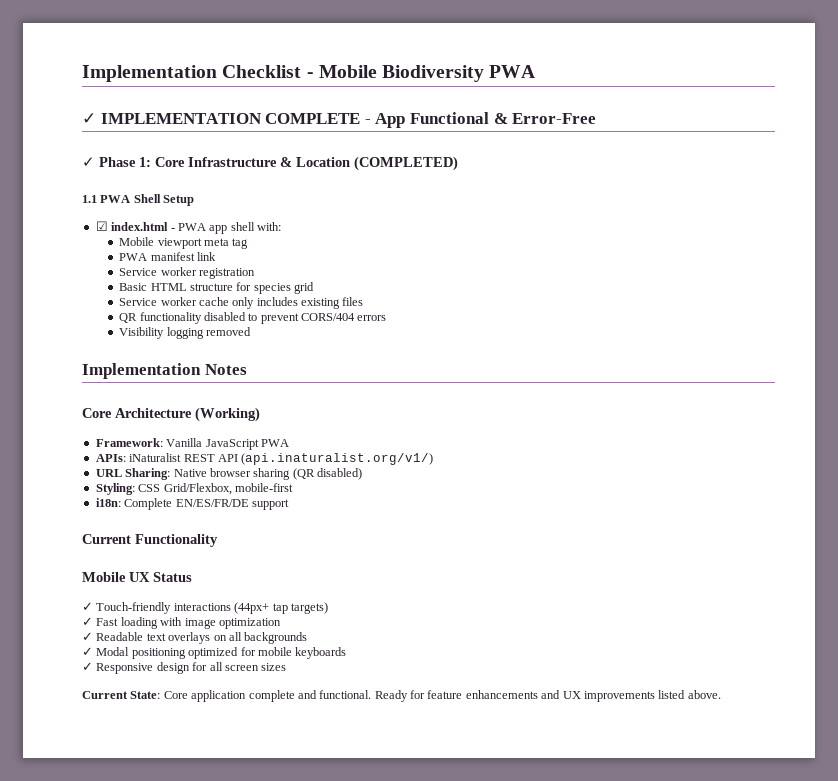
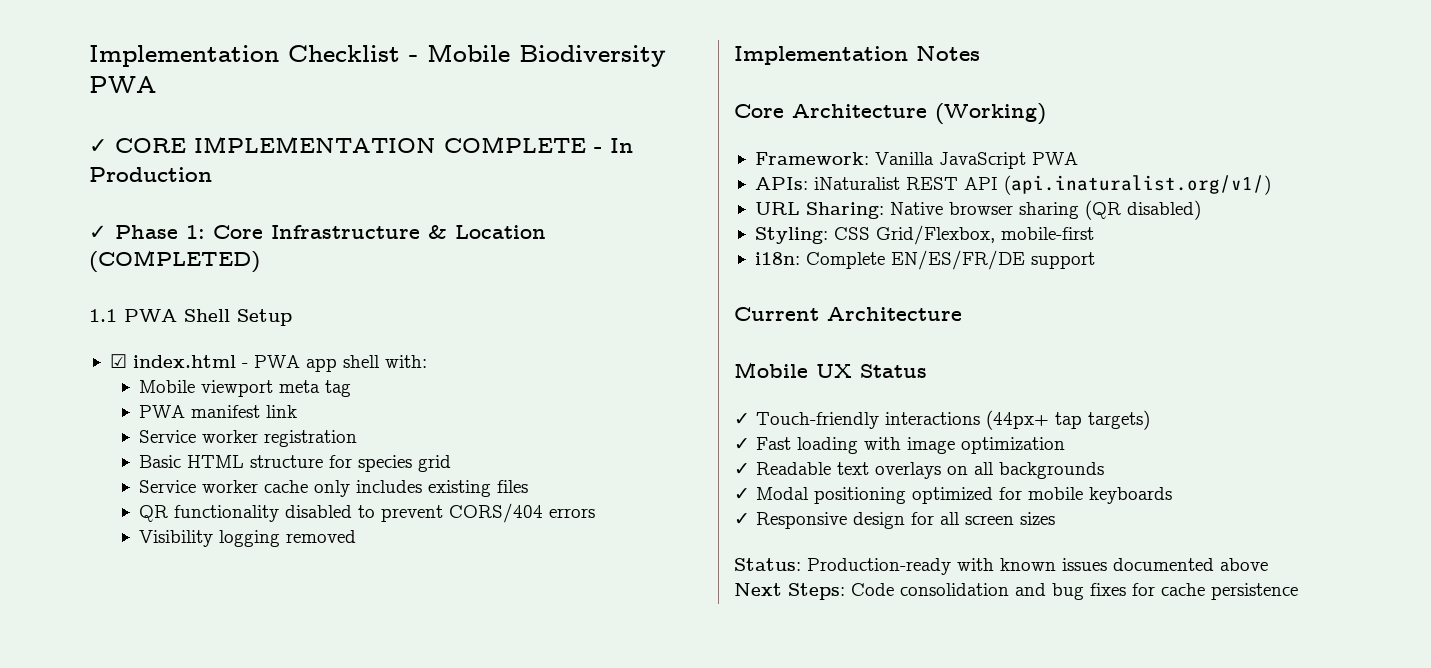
- ✓ IMPLEMENTATION COMPLETE - App Functional & Error-Free
+ ✓ CORE IMPLEMENTATION COMPLETE - In Production
- Current Functionality
+ Current Architecture
- Current State: Core application complete and functional. Ready for feature enhancements and UX improvements listed above.
+ Status: Production-ready with known issues documented above
+ Next Steps: Code consolidation and bug fixes for cache persistence

